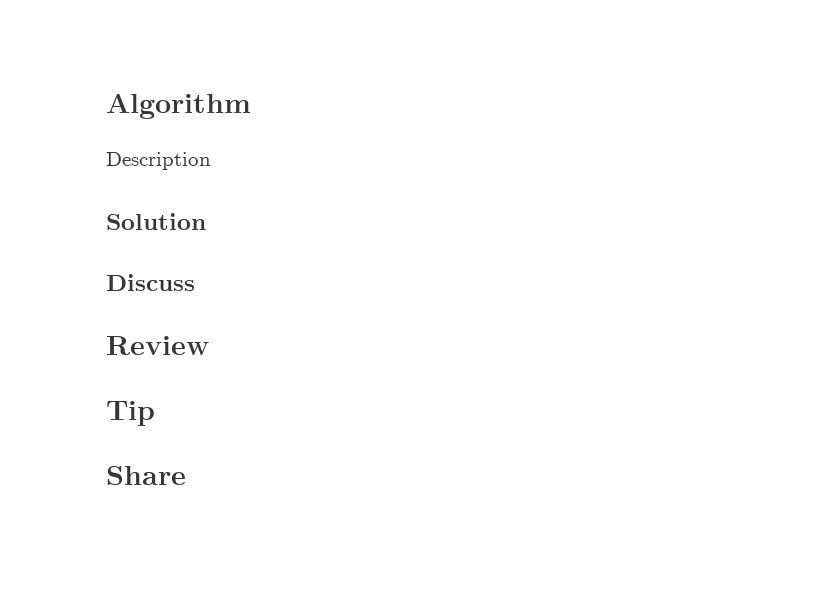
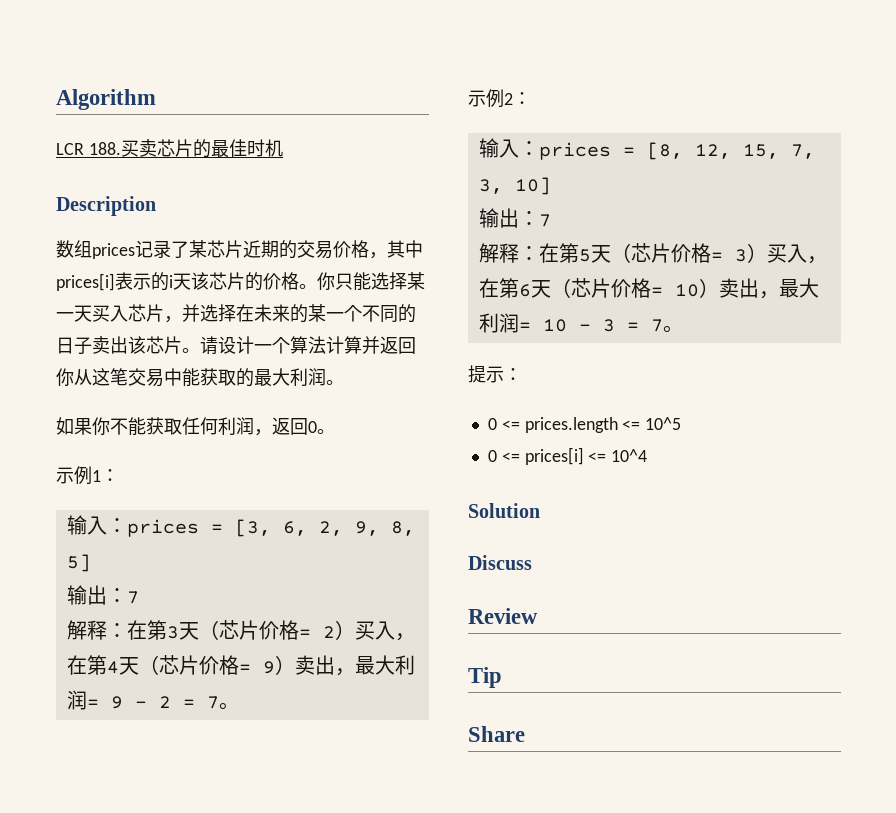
+ LCR 188.买卖芯片的最佳时机
  Description
+ 数组prices记录了某芯片近期的交易价格，其中prices[i]表示的i天该芯片的价格。你只能选择某一天买入芯片，并选择在未来的某一个不同的日子卖出该芯片。请设计一个算法计算并返回你从这笔交易中能获取的最大利润。
+ 如果你不能获取任何利润，返回0。
+ 示例1：
+ 输入：prices = [3, 6, 2, 9, 8, 5]
+ 输出：7
+ 解释：在第3天（芯片价格= 2）买入，在第4天（芯片价格= 9）卖出，最大利润= 9 - 2 = 7。
+ 示例2：
+ 输入：prices = [8, 12, 15, 7, 3, 10]
+ 输出：7
+ 解释：在第5天（芯片价格= 3）买入，在第6天（芯片价格= 10）卖出，最大利润= 10 - 3 = 7。
+ 提示：
+ 0 <= prices.length <= 10^5
+ 0 <= prices[i] <= 10^4

